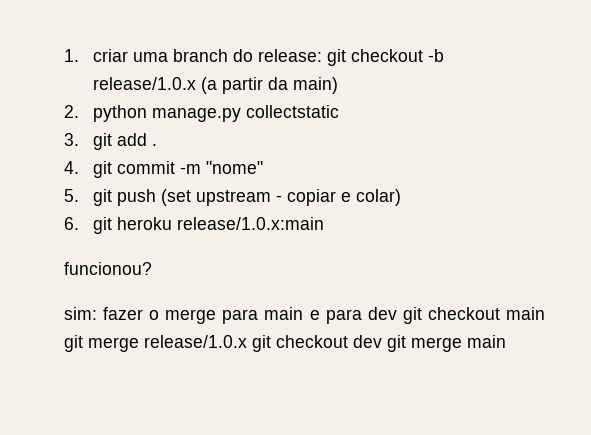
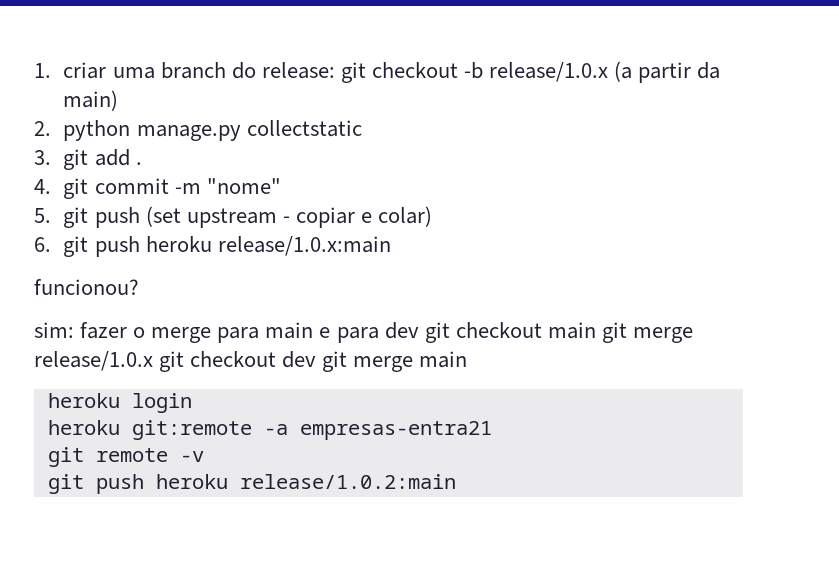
- 6. git heroku release/1.0.x:main
+ 6. git push heroku release/1.0.x:main
+ heroku login
+ heroku git:remote -a empresas-entra21
+ git remote -v
+ git push heroku release/1.0.2:main

